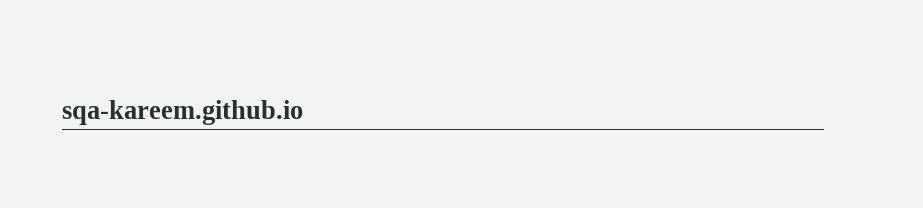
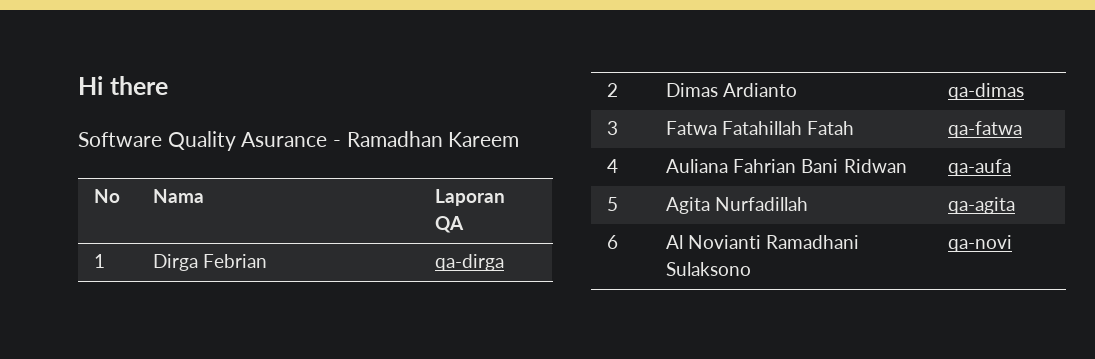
- sqa-kareem.github.io
+ Hi there
+ Software Quality Asurance - Ramadhan Kareem
+ No | Nama | Laporan QA
+ 1 | Dirga Febrian | qa-dirga
+ 2 | Dimas Ardianto | qa-dimas
+ 3 | Fatwa Fatahillah Fatah | qa-fatwa
+ 4 | Auliana Fahrian Bani Ridwan | qa-aufa
+ 5 | Agita Nurfadillah | qa-agita
+ 6 | Al Novianti Ramadhani Sulaksono | qa-novi

